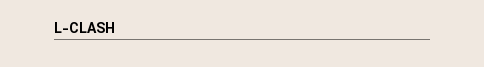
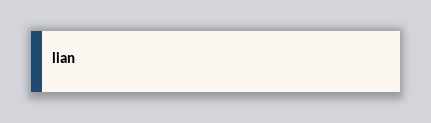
- L-CLASH
+ lian

